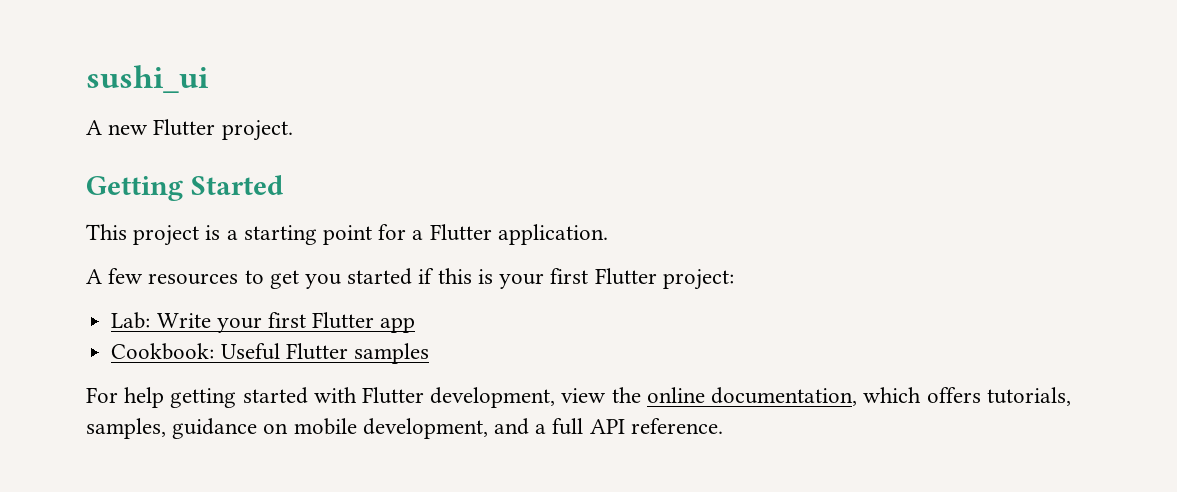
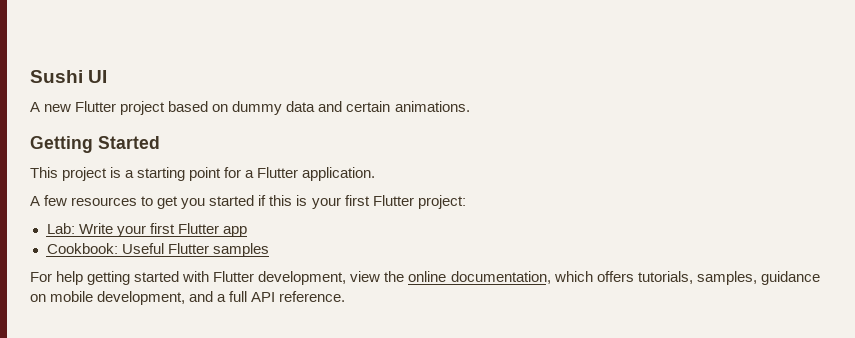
- sushi_ui
+ Sushi UI
- A new Flutter project.
+ A new Flutter project based on dummy data and certain animations.

